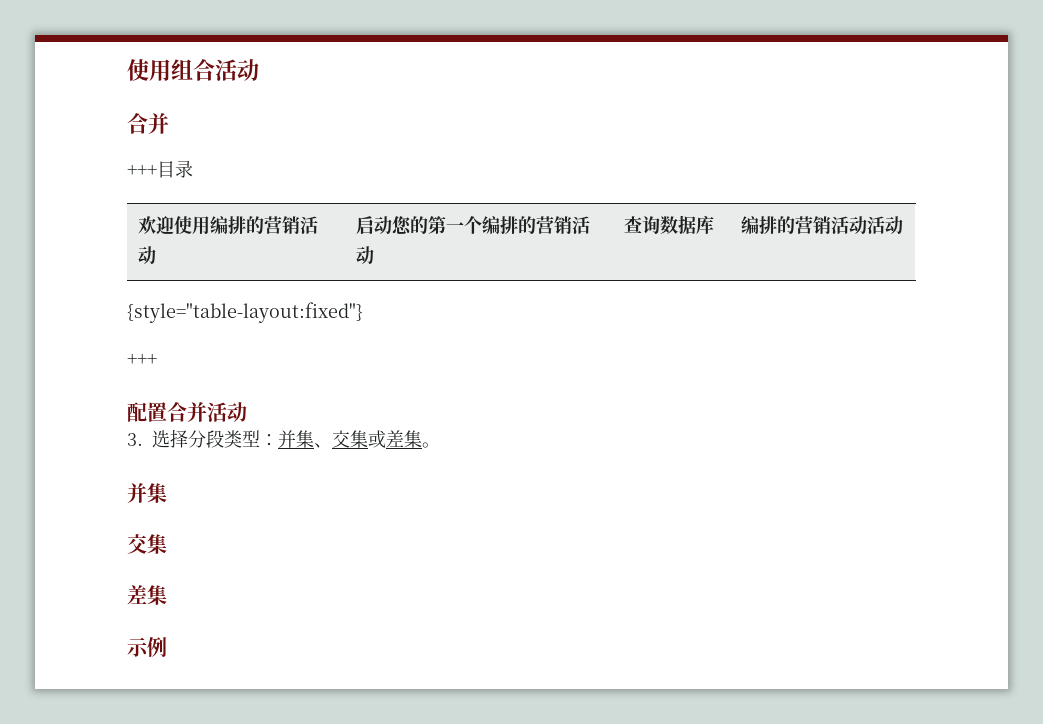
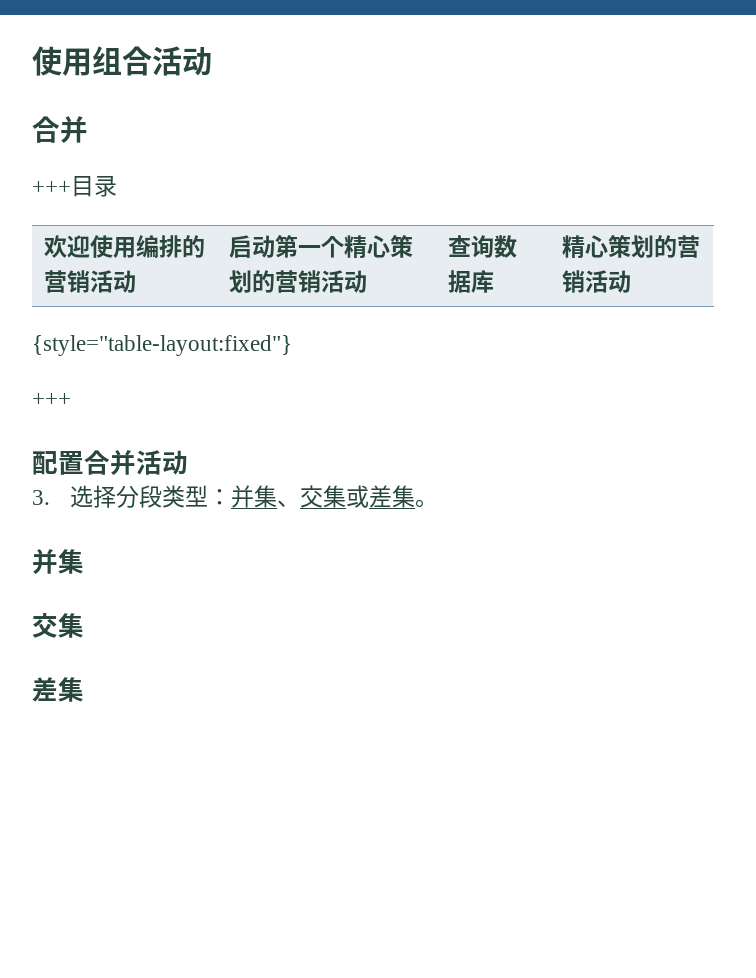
- 欢迎使用编排的营销活动 | 启动您的第一个编排的营销活动 | 查询数据库 | 编排的营销活动活动
+ 欢迎使用编排的营销活动 | 启动第一个精心策划的营销活动 | 查询数据库 | 精心策划的营销活动
- 示例

